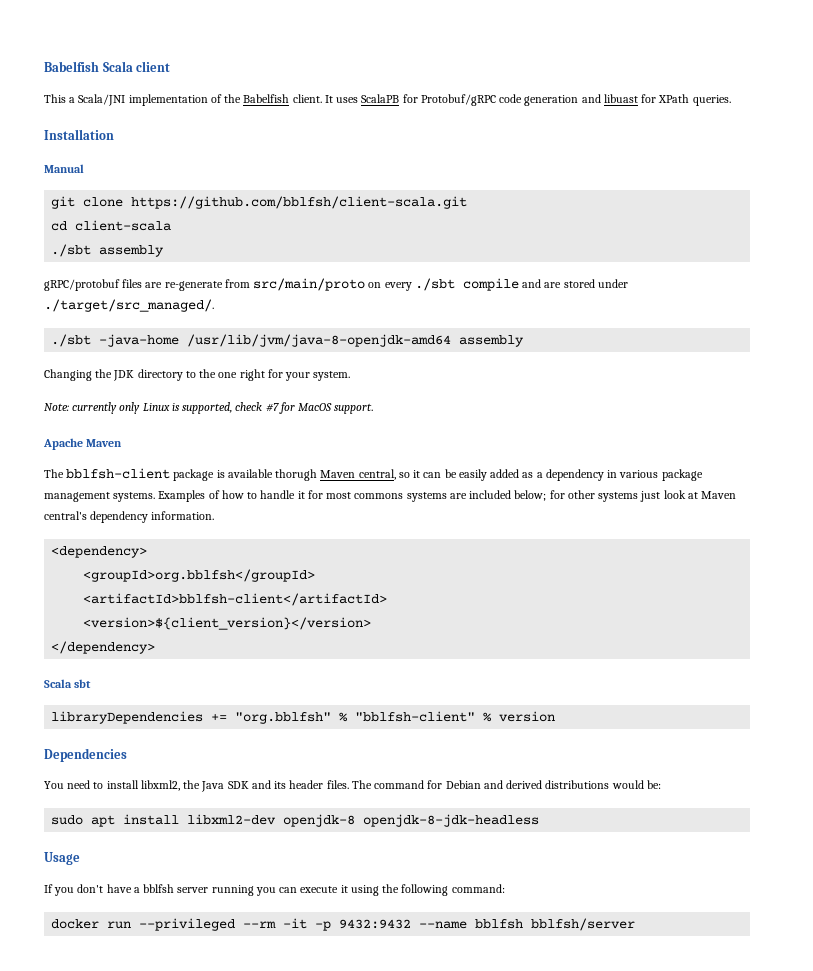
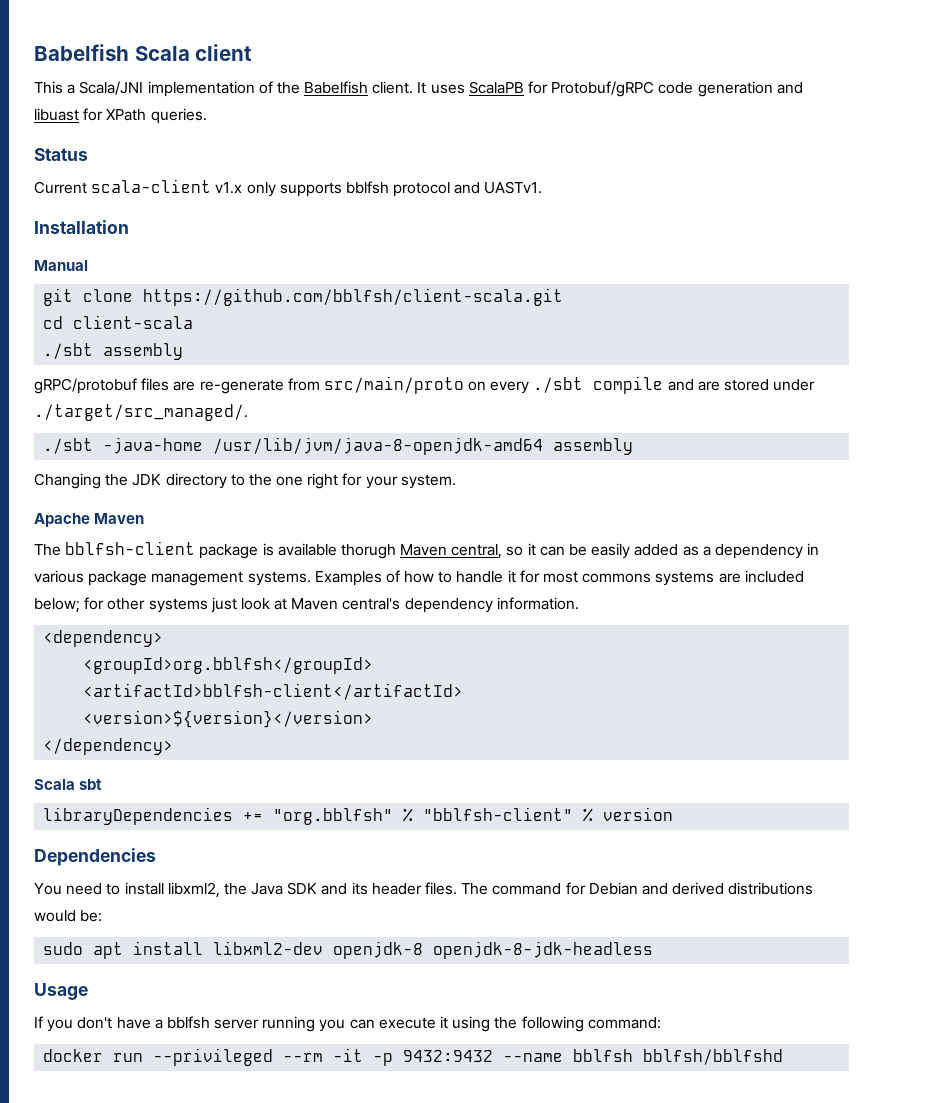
+ Status
+ Current scala-client v1.x only supports bblfsh protocol and UASTv1.
- Note: currently only Linux is supported, check #7 for MacOS support.
- <version>${client_version}</version>
+ <version>${version}</version>
- docker run --privileged --rm -it -p 9432:9432 --name bblfsh bblfsh/server
+ docker run --privileged --rm -it -p 9432:9432 --name bblfsh bblfsh/bblfshd

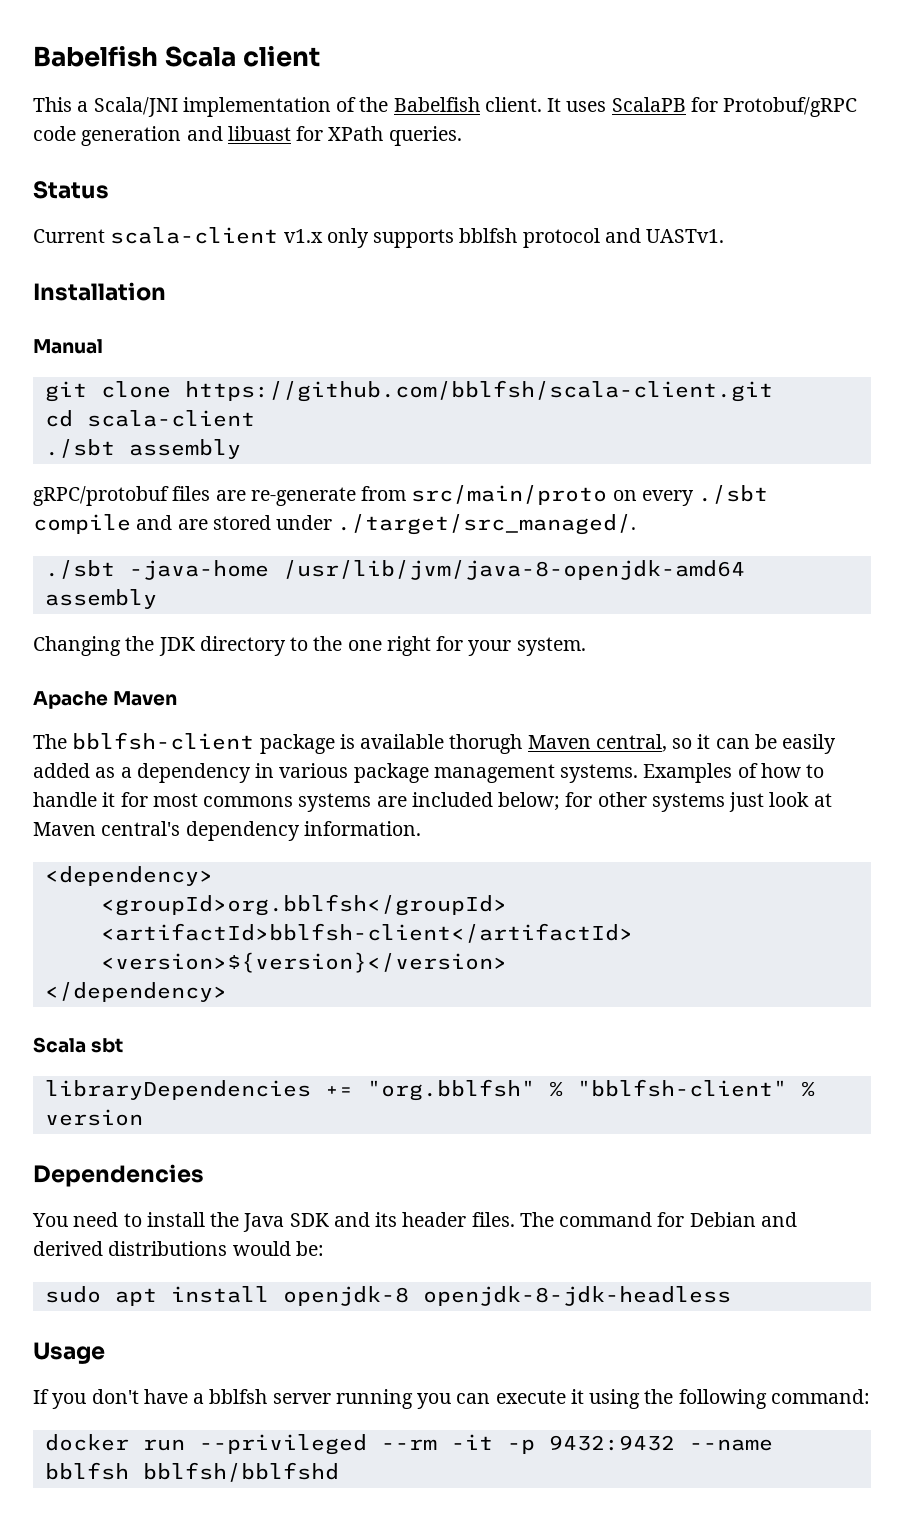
- git clone https://github.com/bblfsh/client-scala.git
+ git clone https://github.com/bblfsh/scala-client.git
- cd client-scala
+ cd scala-client
- You need to install libxml2, the Java SDK and its header files.
+ You need to install the Java SDK and its header files.
- sudo apt install libxml2-dev openjdk-8 openjdk-8-jdk-headless
+ sudo apt install openjdk-8 openjdk-8-jdk-headless

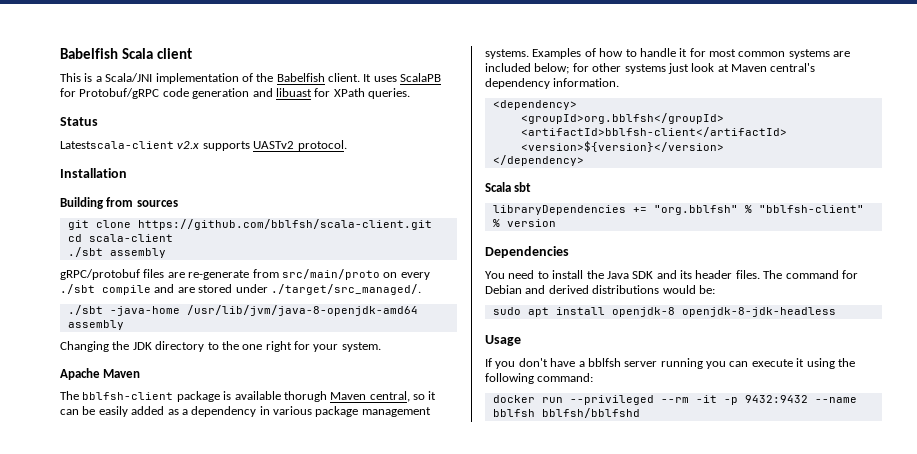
- This a Scala/JNI implementation of the Babelfish client.
+ This is a Scala/JNI implementation of the Babelfish client.
- Current scala-client v1.x only supports bblfsh protocol and UASTv1.
+ Latestscala-client v2.x supports UASTv2 protocol.
  Installation
- Manual
+ Building from sources
- Examples of how to handle it for most commons systems are included below; for other systems just look at Maven central's dependency information.
+ Examples of how to handle it for most common systems are included below; for other systems just look at Maven central's dependency information.

